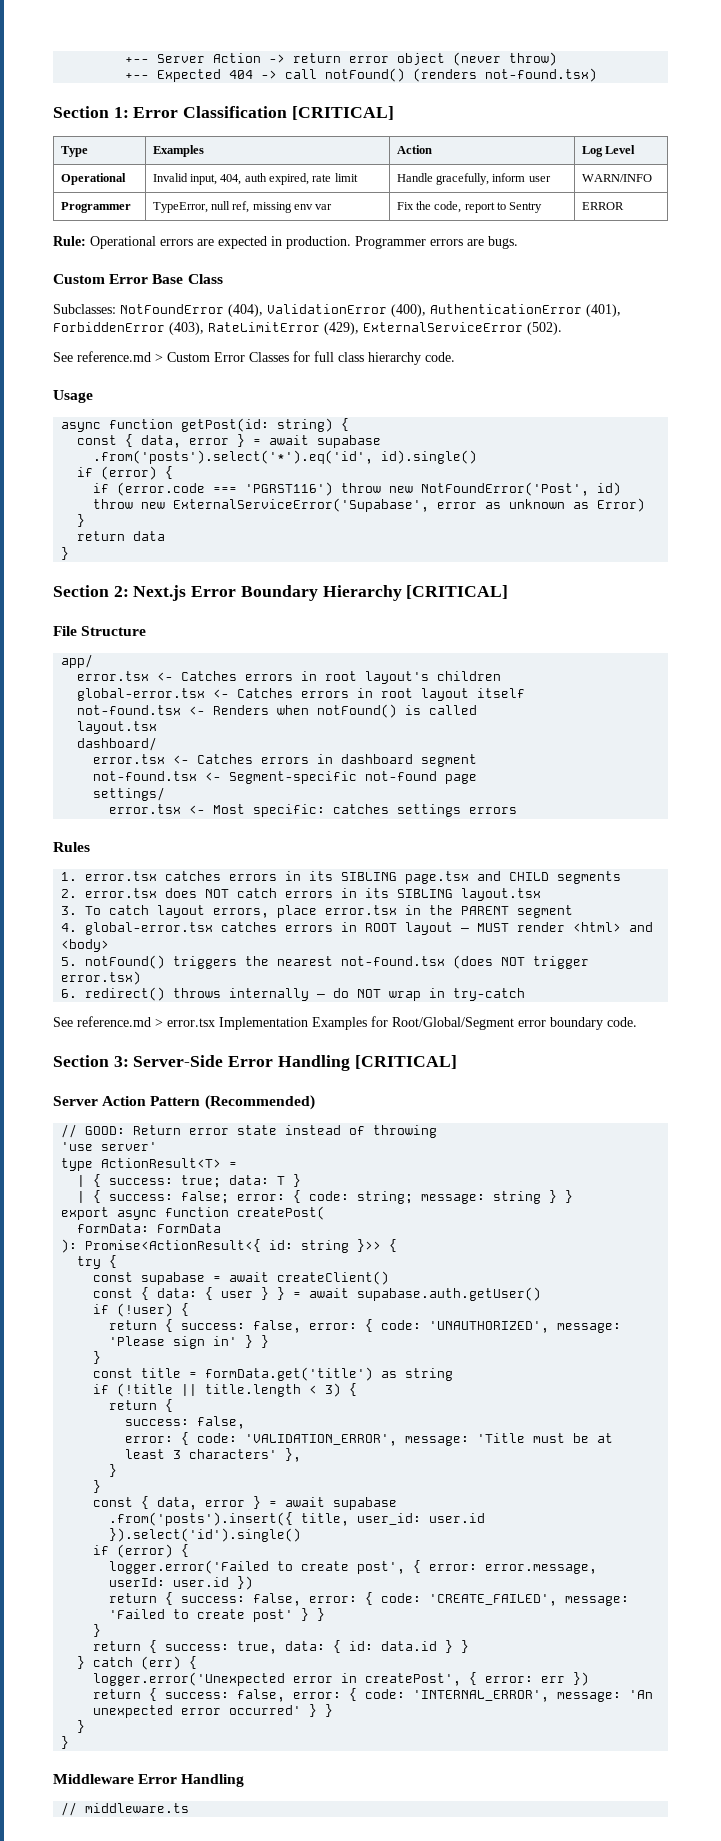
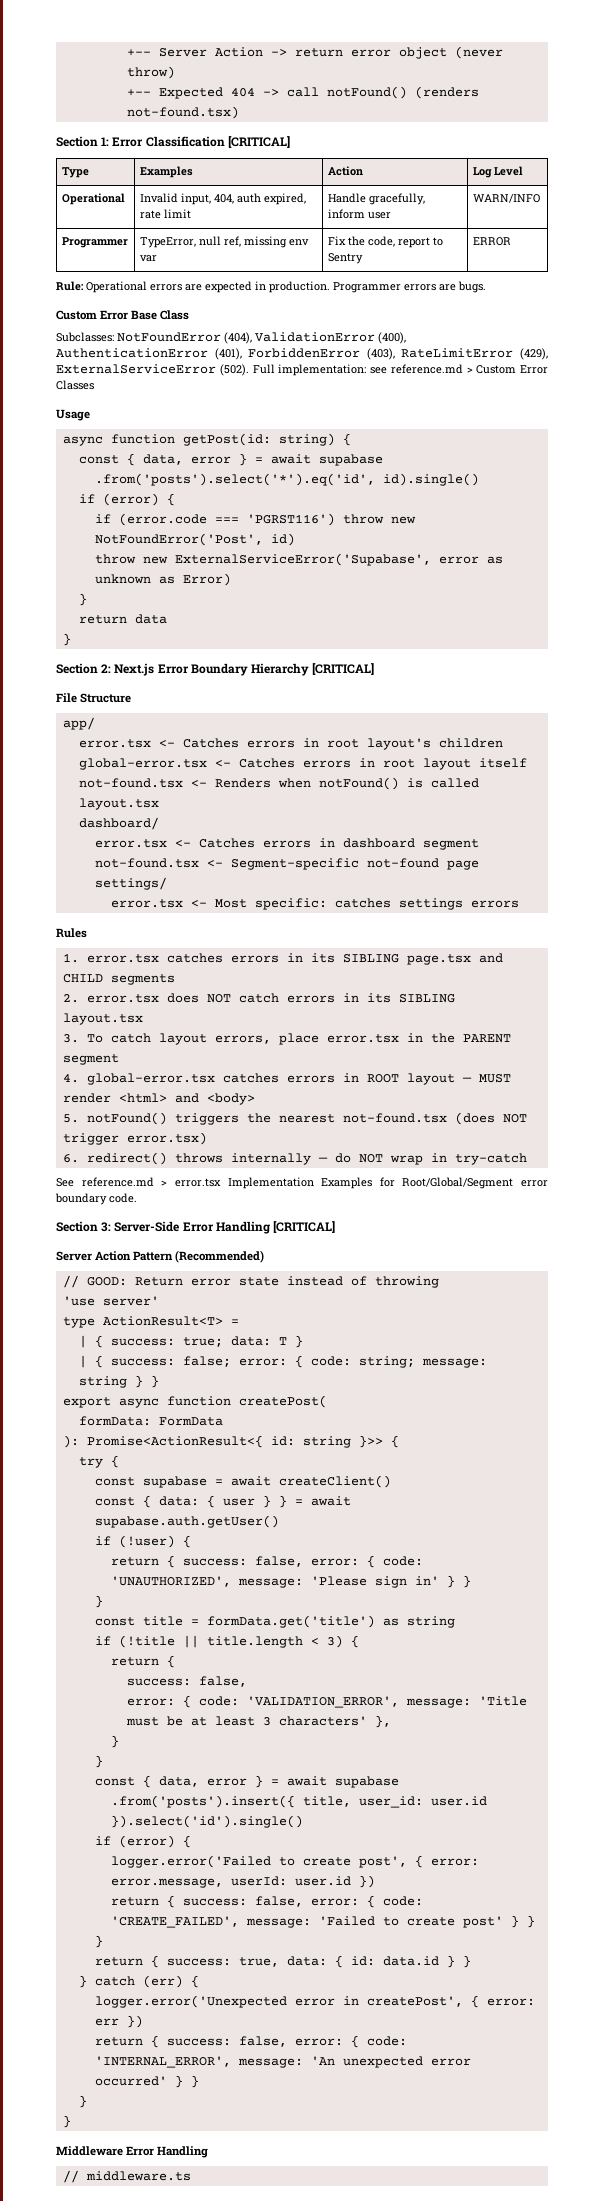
- Subclasses: NotFoundError (404), ValidationError (400), AuthenticationError (401), ForbiddenError (403), RateLimitError (429), ExternalServiceError (502).
- See reference.md > Custom Error Classes for full class hierarchy code.
+ Subclasses: NotFoundError (404), ValidationError (400), AuthenticationError (401), ForbiddenError (403), RateLimitError (429), ExternalServiceError (502). Full implementation: see reference.md > Custom Error Classes

